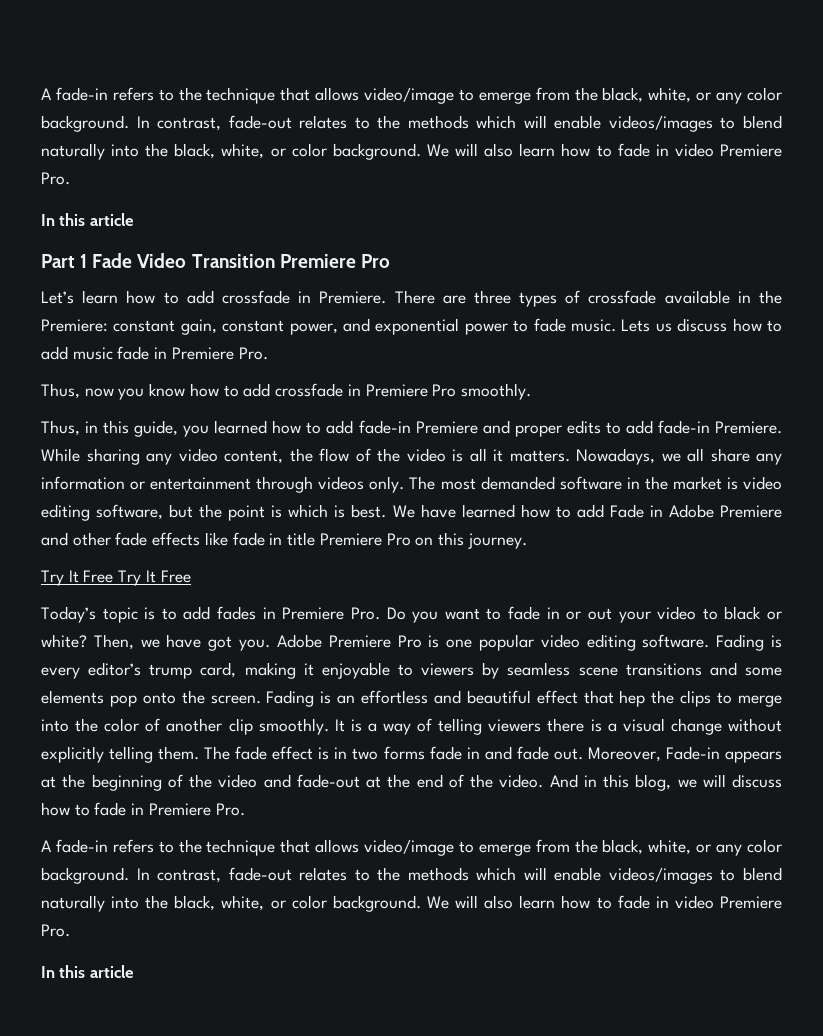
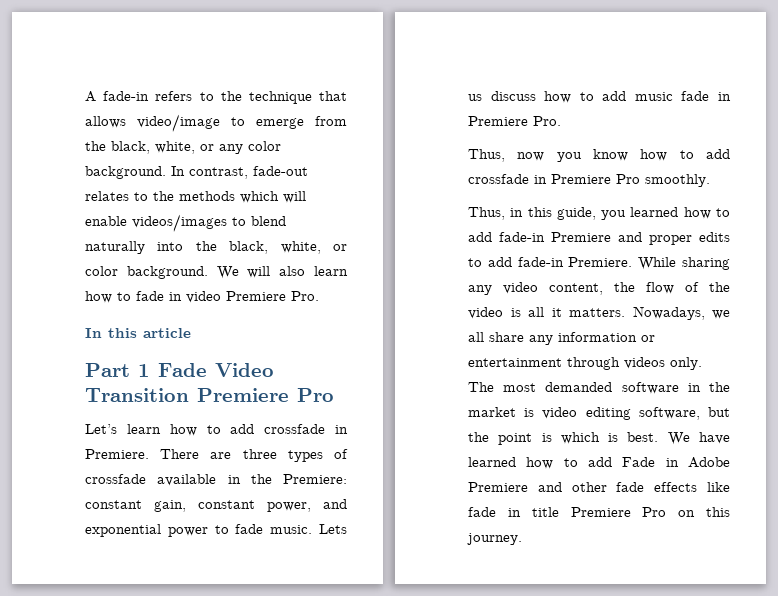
- Try It Free Try It Free
- Today’s topic is to add fades in Premiere Pro. Do you want to fade in or out your video to black or white? Then, we have got you. Adobe Premiere Pro is one popular video editing software. Fading is every editor’s trump card, making it enjoyable to viewers by seamless scene transitions and some elements pop onto the screen. Fading is an effortless and beautiful effect that hep the clips to merge into the color of another clip smoothly. It is a way of telling viewers there is a visual change without explicitly telling them. The fade effect is in two forms fade in and fade out. Moreover, Fade-in appears at the beginning of the video and fade-out at the end of the video. And in this blog, we will discuss how to fade in Premiere Pro.
- A fade-in refers to the technique that allows video/image to emerge from the black, white, or any color background. In contrast, fade-out relates to the methods which will enable videos/images to blend naturally into the black, white, or color background. We will also learn how to fade in video Premiere Pro.
- In this article

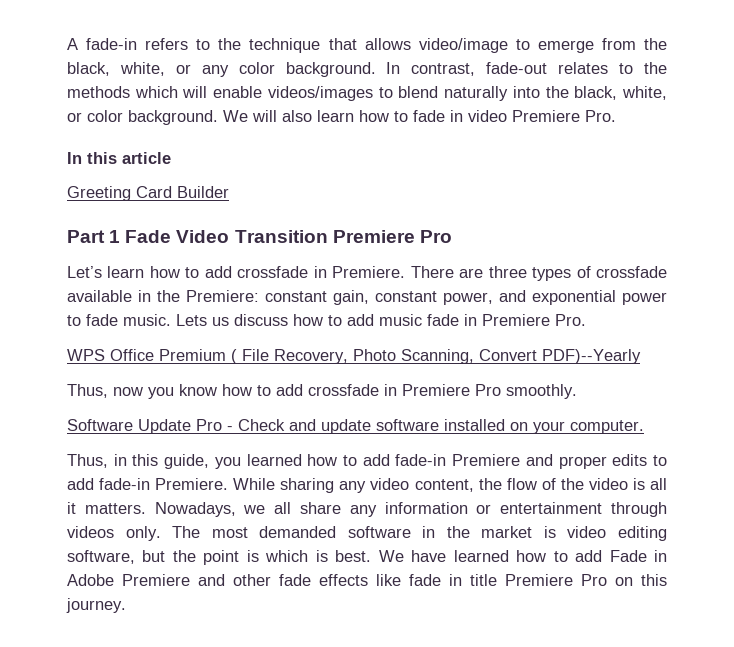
+ Greeting Card Builder
+ WPS Office Premium ( File Recovery, Photo Scanning, Convert PDF)--Yearly
+ Software Update Pro - Check and update software installed on your computer.

